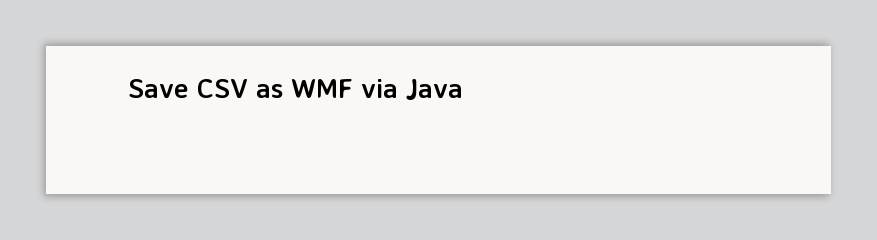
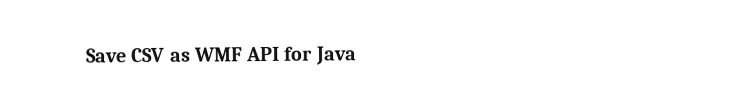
- Save CSV as WMF via Java
+ Save CSV as WMF API for Java

